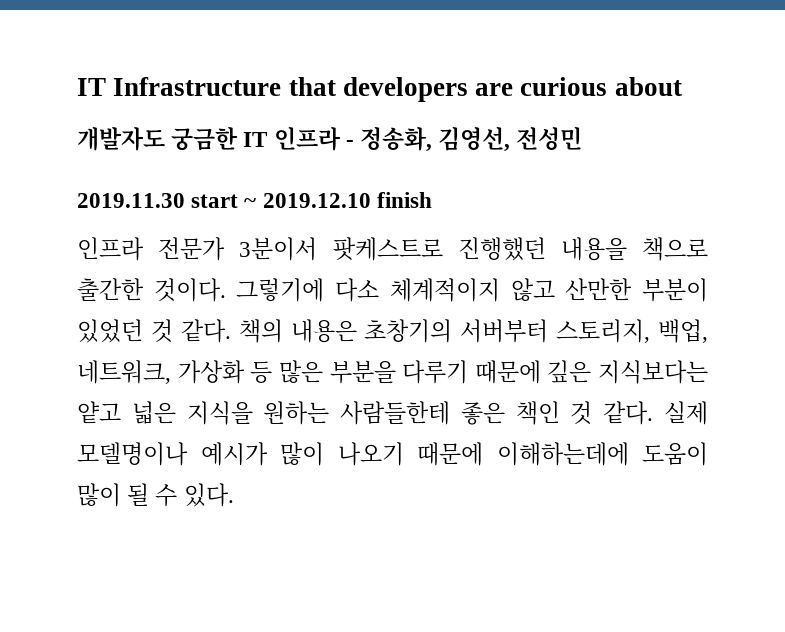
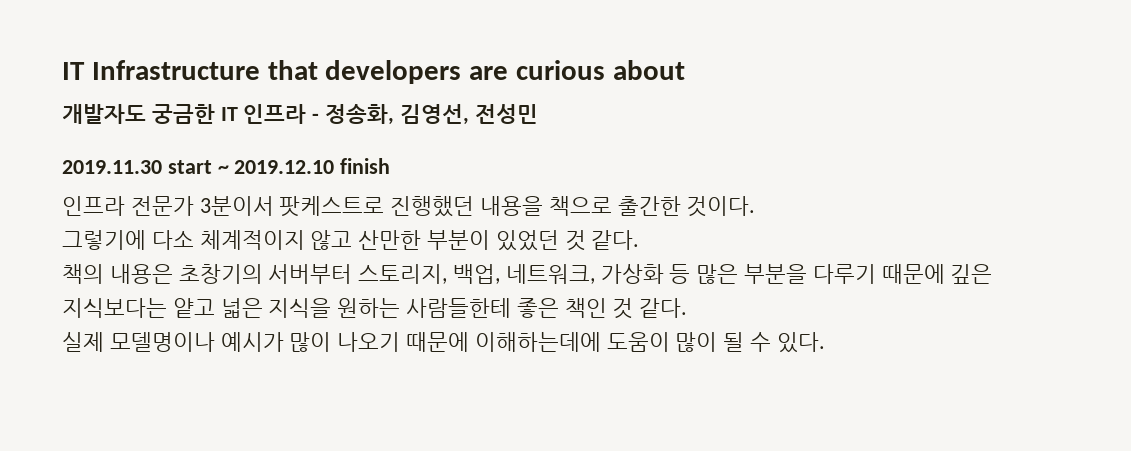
- 인프라 전문가 3분이서 팟케스트로 진행했던 내용을 책으로 출간한 것이다. 그렇기에 다소 체계적이지 않고 산만한 부분이 있었던 것 같다. 책의 내용은 초창기의 서버부터 스토리지, 백업, 네트워크, 가상화 등 많은 부분을 다루기 때문에 깊은 지식보다는 얕고 넓은 지식을 원하는 사람들한테 좋은 책인 것 같다. 실제 모델명이나 예시가 많이 나오기 때문에 이해하는데에 도움이 많이 될 수 있다.
+ 인프라 전문가 3분이서 팟케스트로 진행했던 내용을 책으로 출간한 것이다.
+ 그렇기에 다소 체계적이지 않고 산만한 부분이 있었던 것 같다.
+ 책의 내용은 초창기의 서버부터 스토리지, 백업, 네트워크, 가상화 등 많은 부분을 다루기 때문에 깊은 지식보다는 얕고 넓은 지식을 원하는 사람들한테 좋은 책인 것 같다.
+ 실제 모델명이나 예시가 많이 나오기 때문에 이해하는데에 도움이 많이 될 수 있다.

